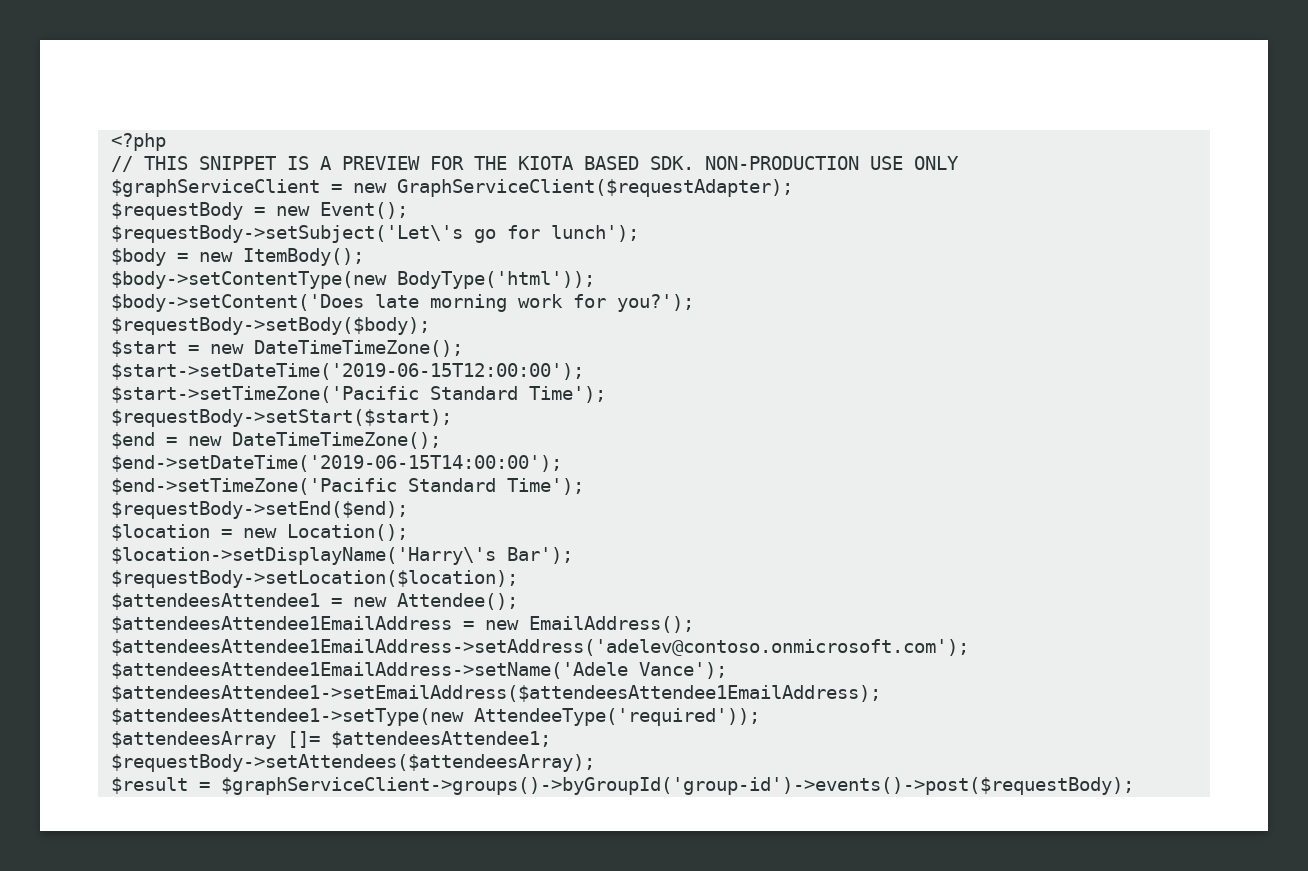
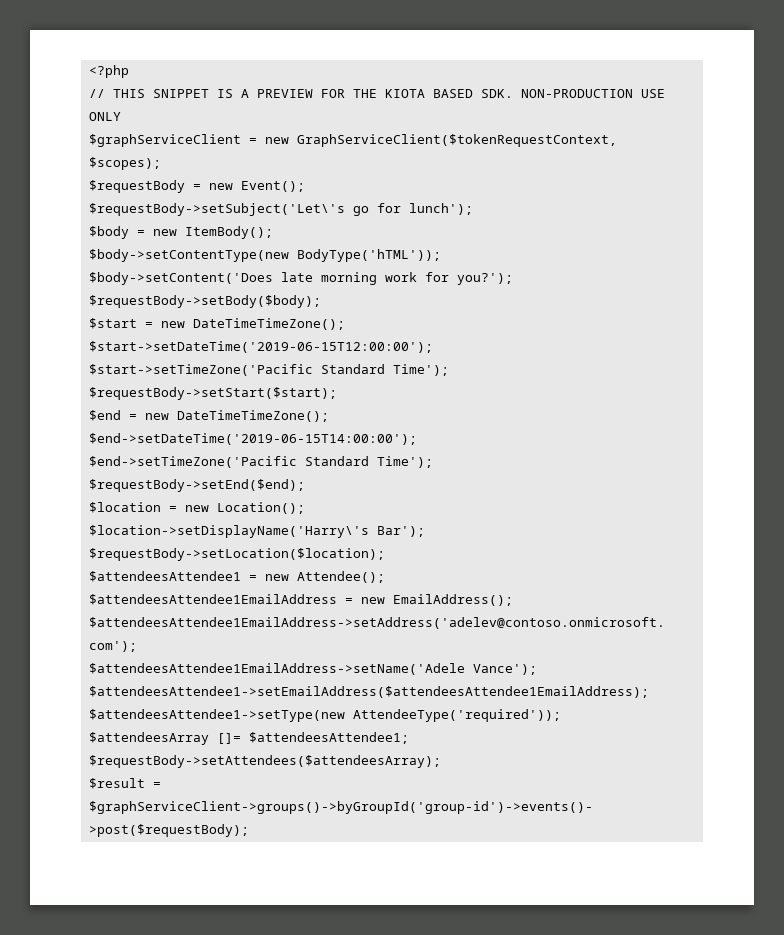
- $graphServiceClient = new GraphServiceClient($requestAdapter);
+ $graphServiceClient = new GraphServiceClient($tokenRequestContext, $scopes);
- $body->setContentType(new BodyType('html'));
+ $body->setContentType(new BodyType('hTML'));

